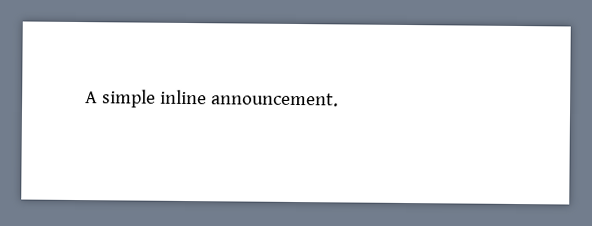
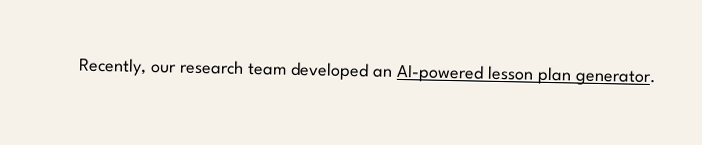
- A simple inline announcement.
+ Recently, our research team developed an AI-powered lesson plan generator.

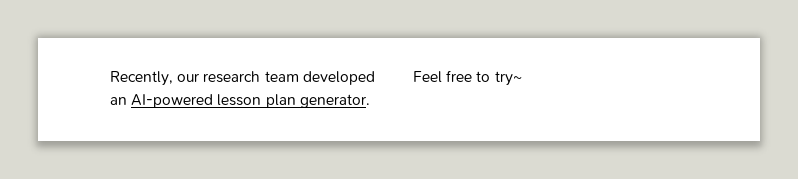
+ Feel free to try~

